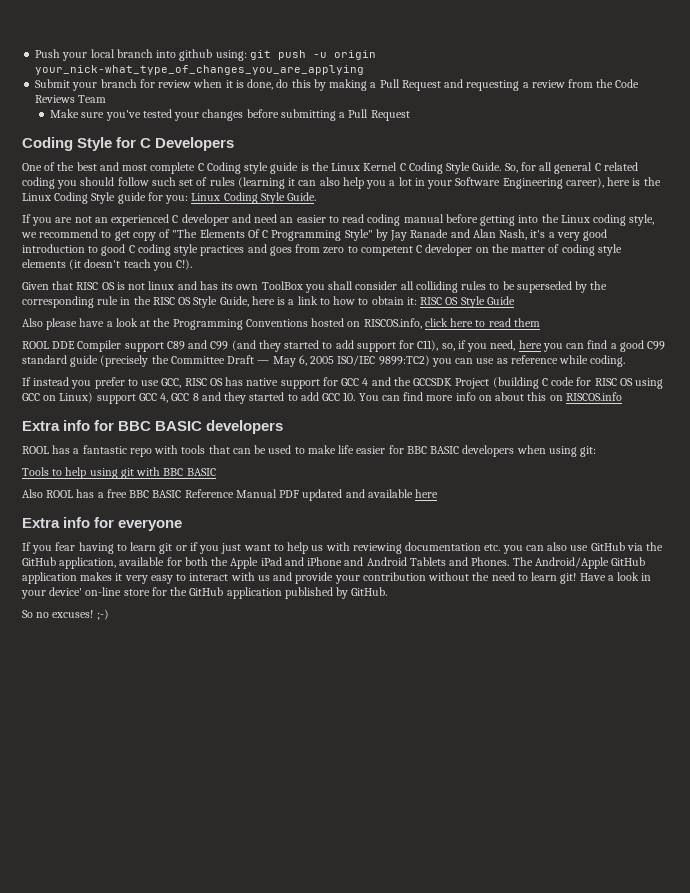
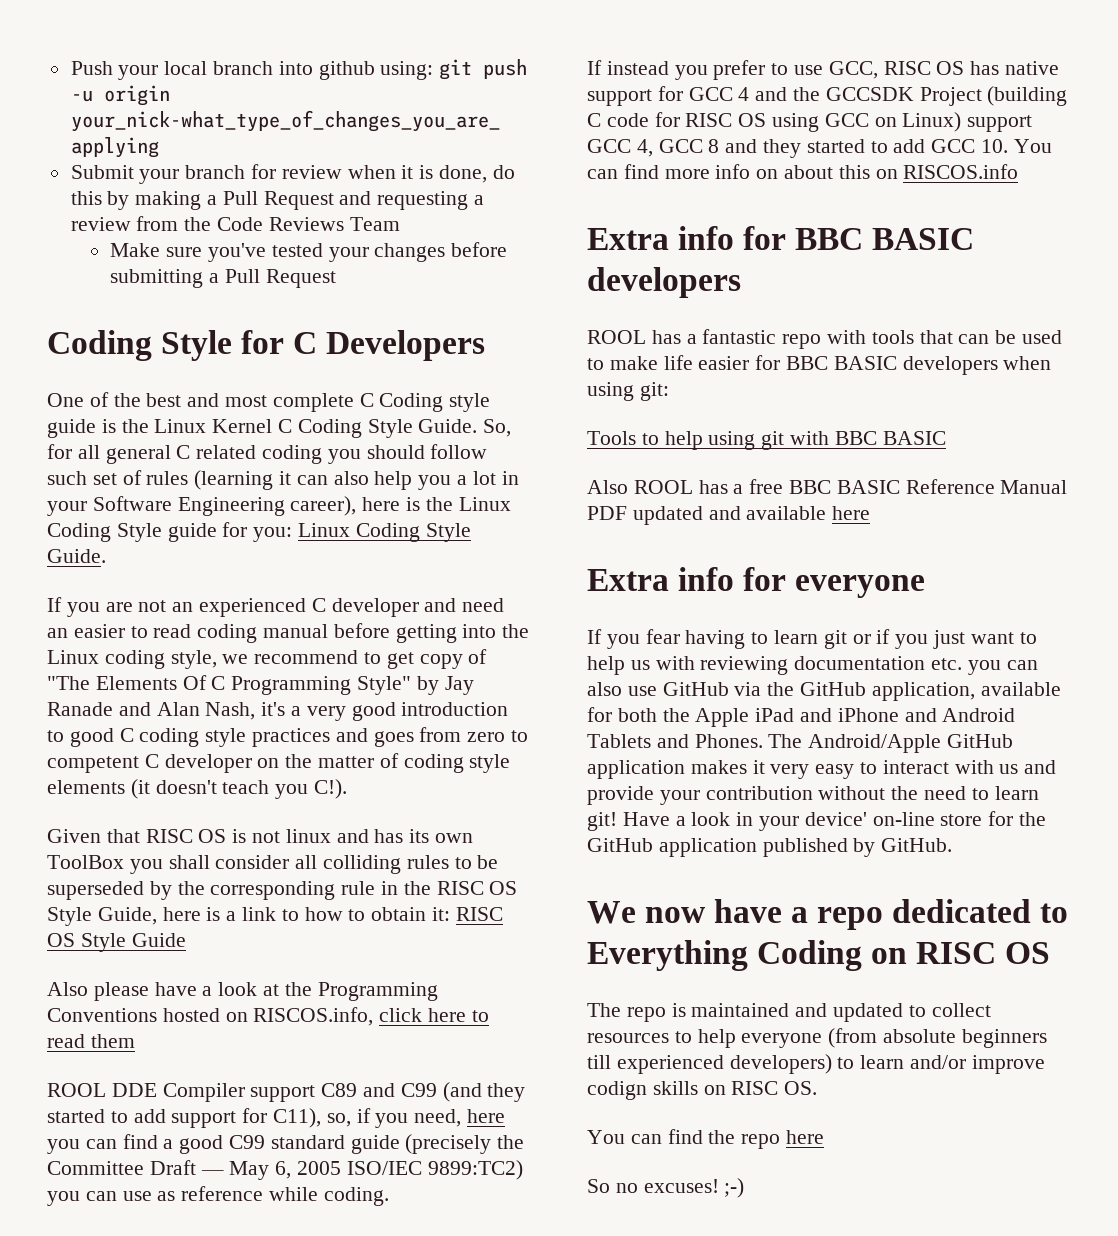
+ We now have a repo dedicated to Everything Coding on RISC OS
+ The repo is maintained and updated to collect resources to help everyone (from absolute beginners till experienced developers) to learn and/or improve codign skills on RISC OS.
+ You can find the repo here

